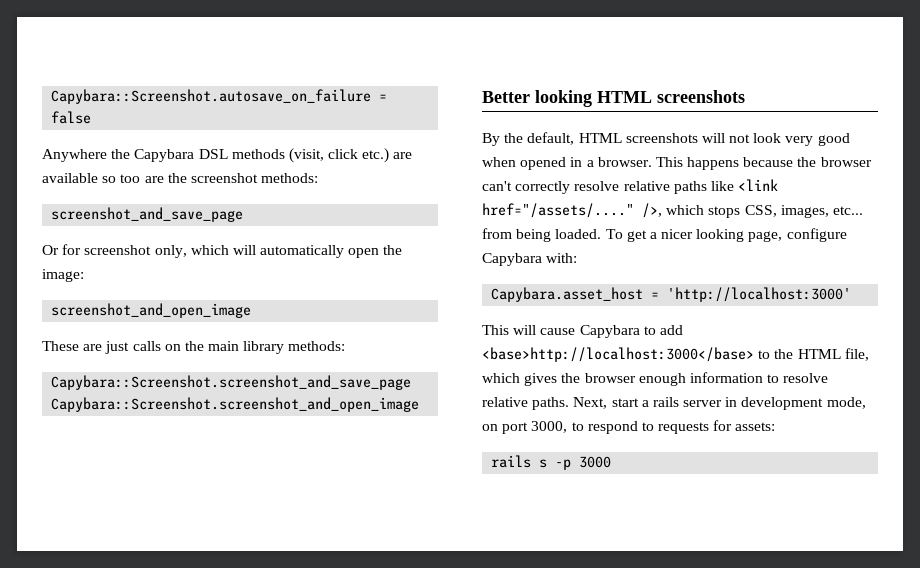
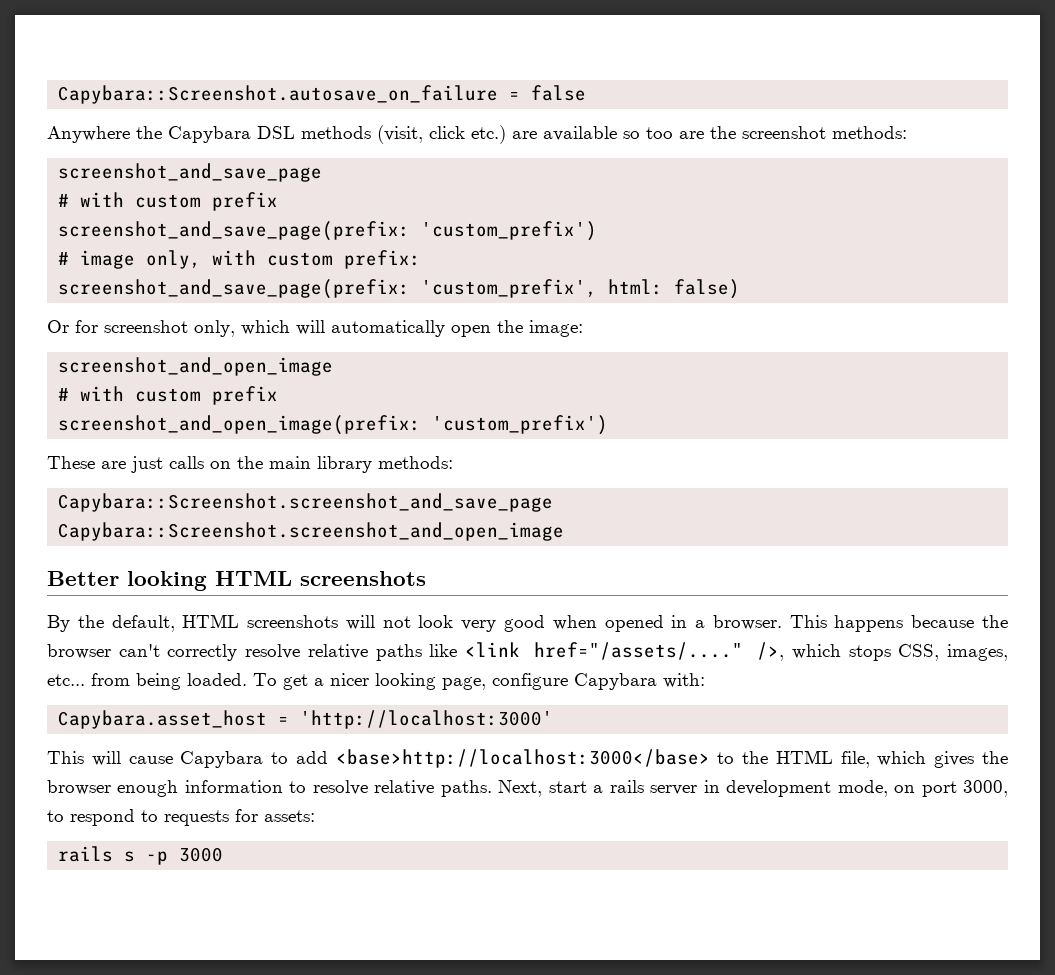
  screenshot_and_save_page
+ # with custom prefix
+ screenshot_and_save_page(prefix: 'custom_prefix')
+ # image only, with custom prefix:
+ screenshot_and_save_page(prefix: 'custom_prefix', html: false)
  screenshot_and_open_image
+ # with custom prefix
+ screenshot_and_open_image(prefix: 'custom_prefix')

